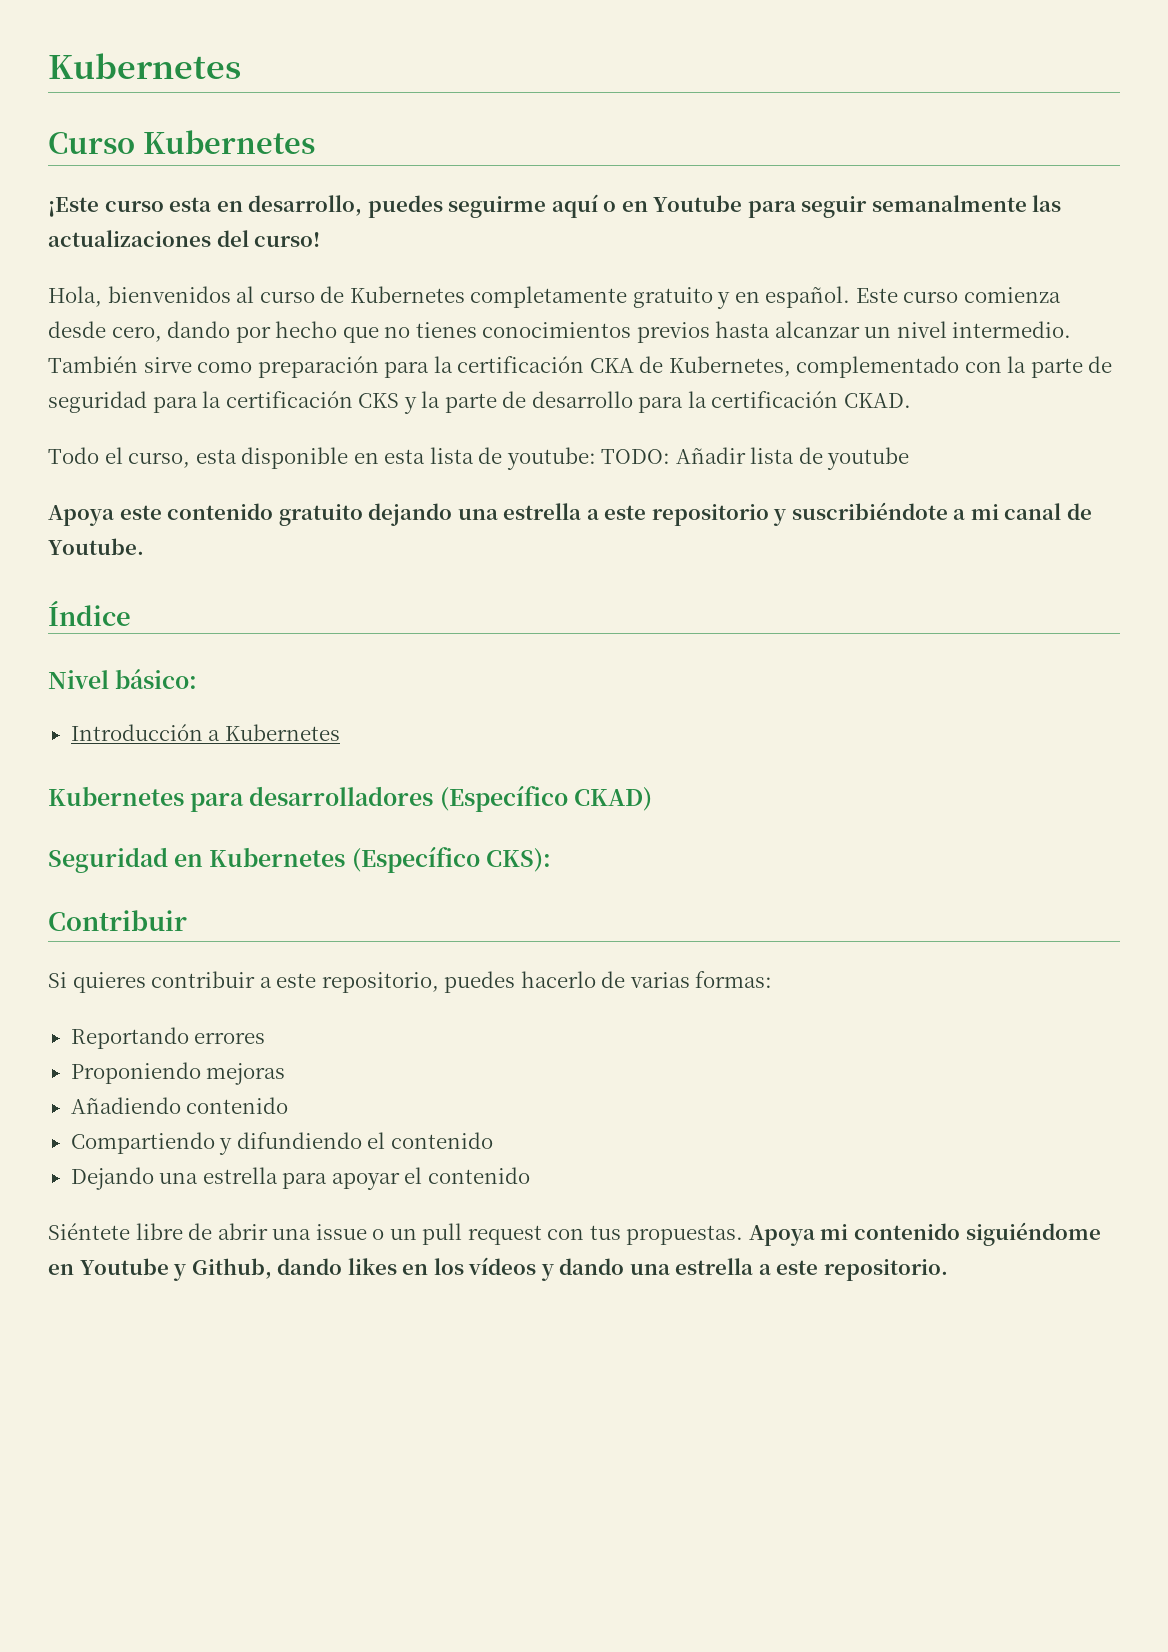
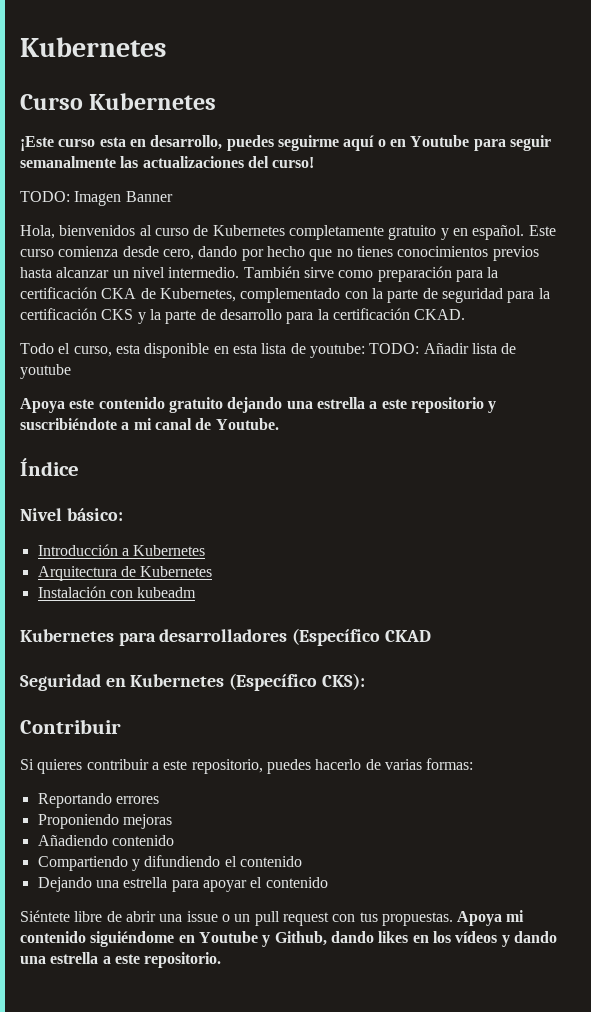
+ TODO: Imagen Banner
+ Arquitectura de Kubernetes
+ Instalación con kubeadm
- Kubernetes para desarrolladores (Específico CKAD)
+ Kubernetes para desarrolladores (Específico CKAD

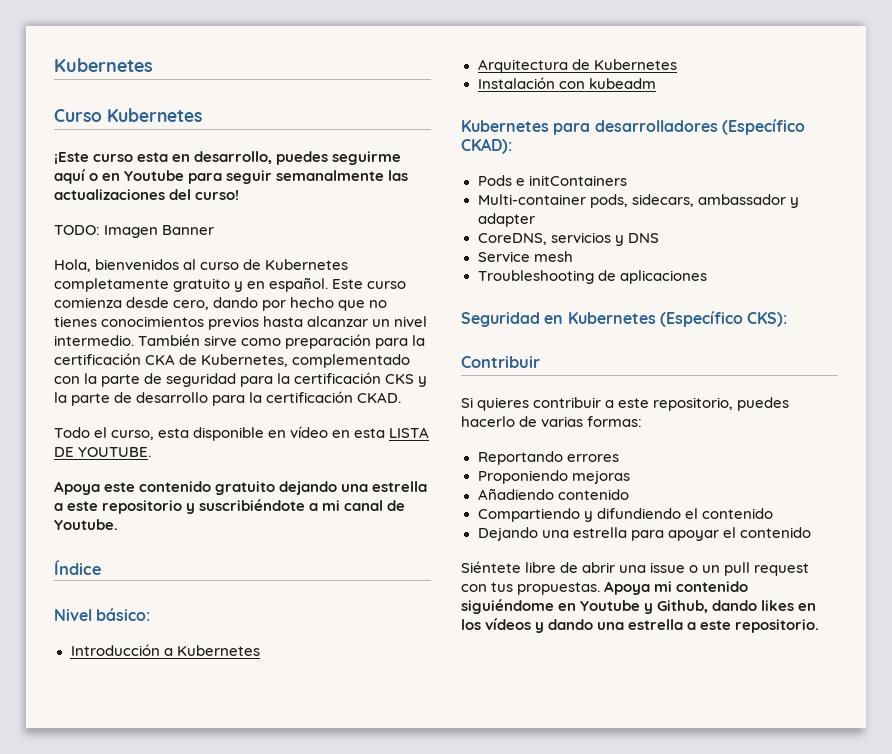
- Todo el curso, esta disponible en esta lista de youtube: TODO: Añadir lista de youtube
+ Todo el curso, esta disponible en vídeo en esta LISTA DE YOUTUBE.
- Kubernetes para desarrolladores (Específico CKAD
+ Kubernetes para desarrolladores (Específico CKAD):
+ Pods e initContainers
+ Multi-container pods, sidecars, ambassador y adapter
+ CoreDNS, servicios y DNS
+ Service mesh
+ Troubleshooting de aplicaciones

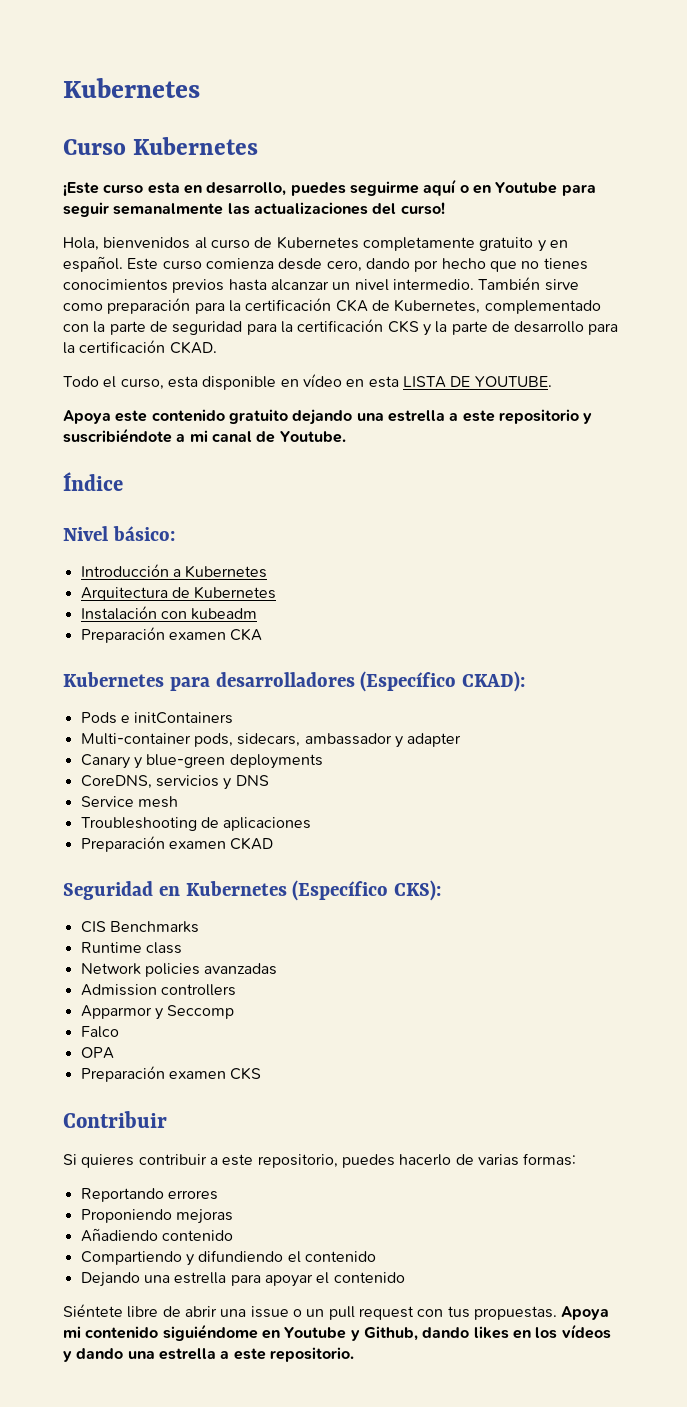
- TODO: Imagen Banner
+ Preparación examen CKA
+ Canary y blue-green deployments
+ Preparación examen CKAD
+ CIS Benchmarks
+ Runtime class
+ Network policies avanzadas
+ Admission controllers
+ Apparmor y Seccomp
+ Falco
+ OPA
+ Preparación examen CKS

